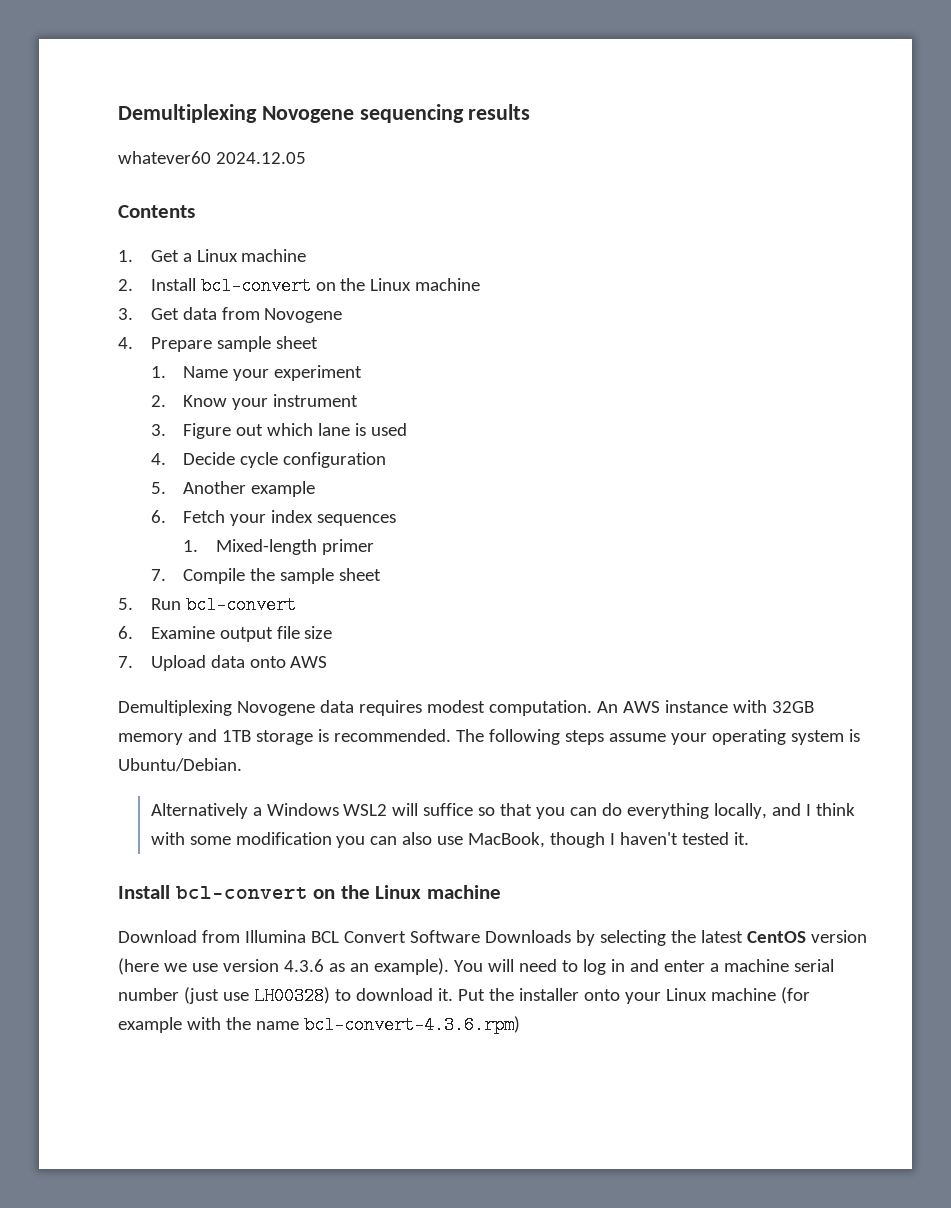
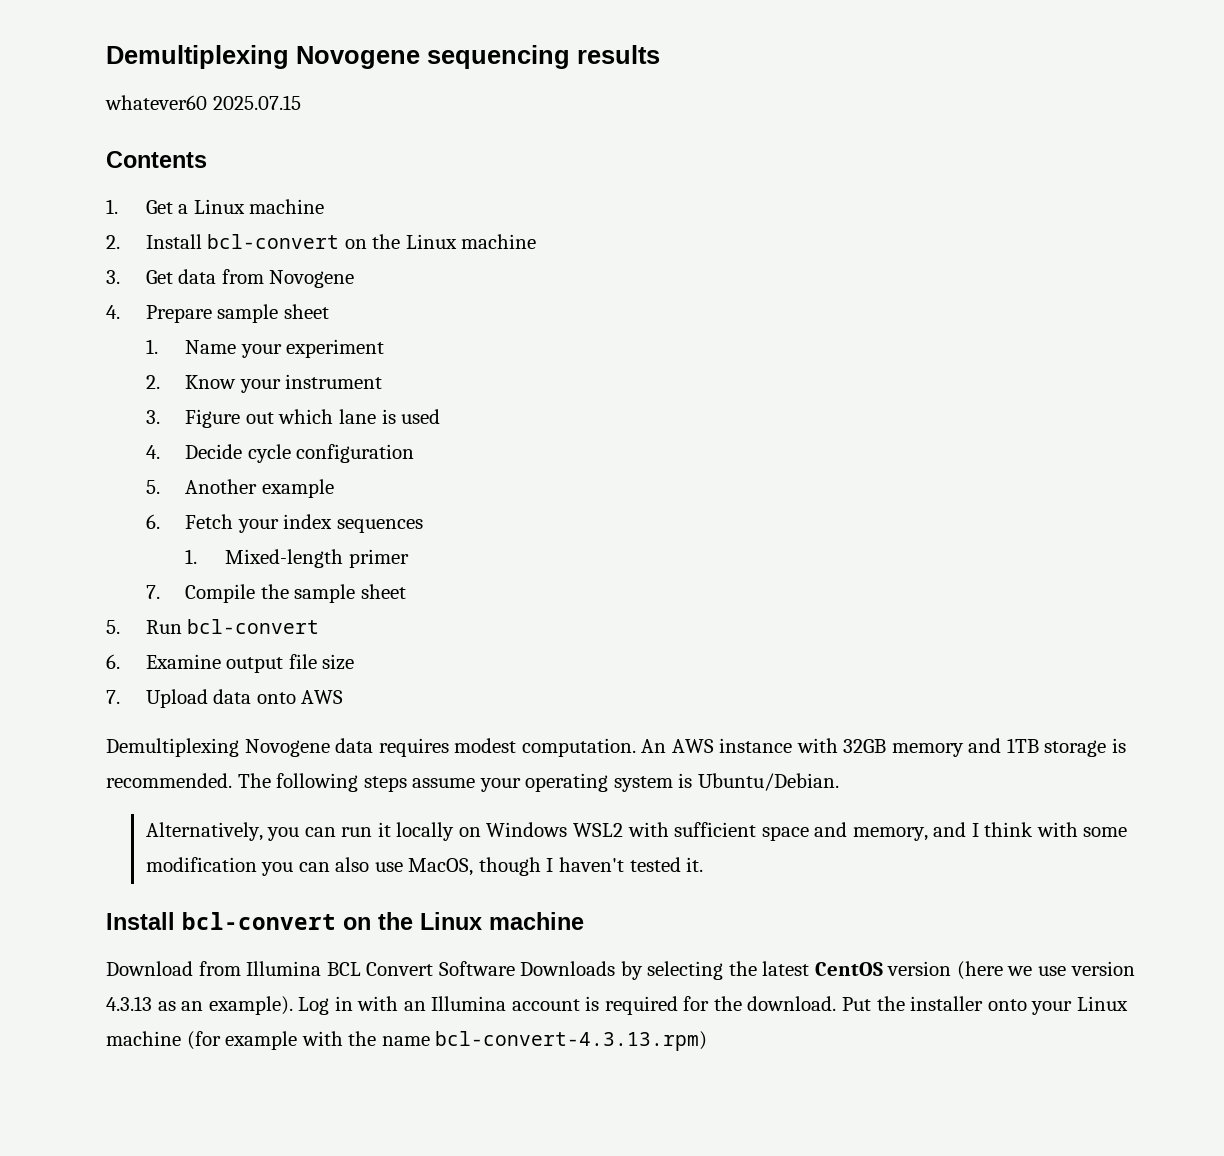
- whatever60 2024.12.05
+ whatever60 2025.07.15
- Alternatively a Windows WSL2 will suffice so that you can do everything locally, and I think with some modification you can also use MacBook, though I haven't tested it.
+ Alternatively, you can run it locally on Windows WSL2 with sufficient space and memory, and I think with some modification you can also use MacOS, though I haven't tested it.
- Download from Illumina BCL Convert Software Downloads by selecting the latest CentOS version (here we use version 4.3.6 as an example).
+ Download from Illumina BCL Convert Software Downloads by selecting the latest CentOS version (here we use version 4.3.13 as an example).
- You will need to log in and enter a machine serial number (just use LH00328) to download it.
+ Log in with an Illumina account is required for the download.
- Put the installer onto your Linux machine (for example with the name bcl-convert-4.3.6.rpm)
+ Put the installer onto your Linux machine (for example with the name bcl-convert-4.3.13.rpm)

